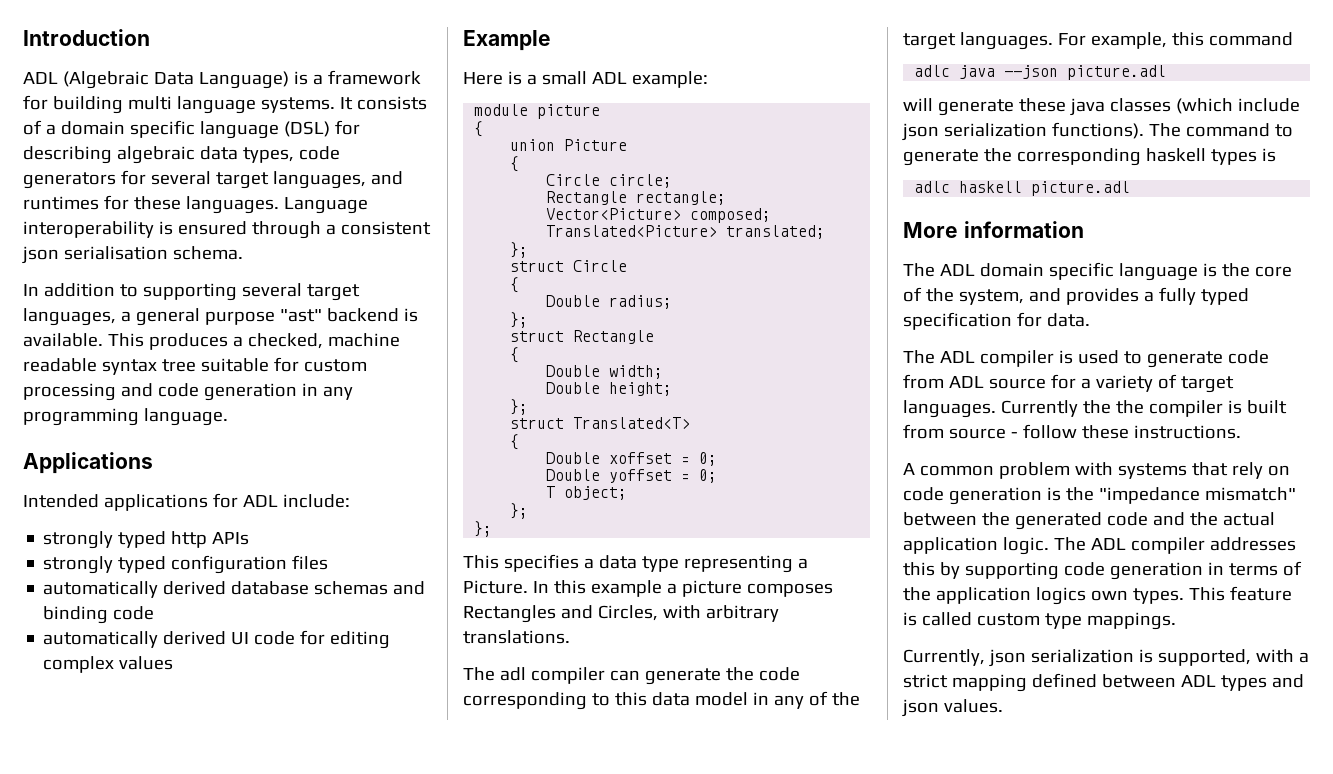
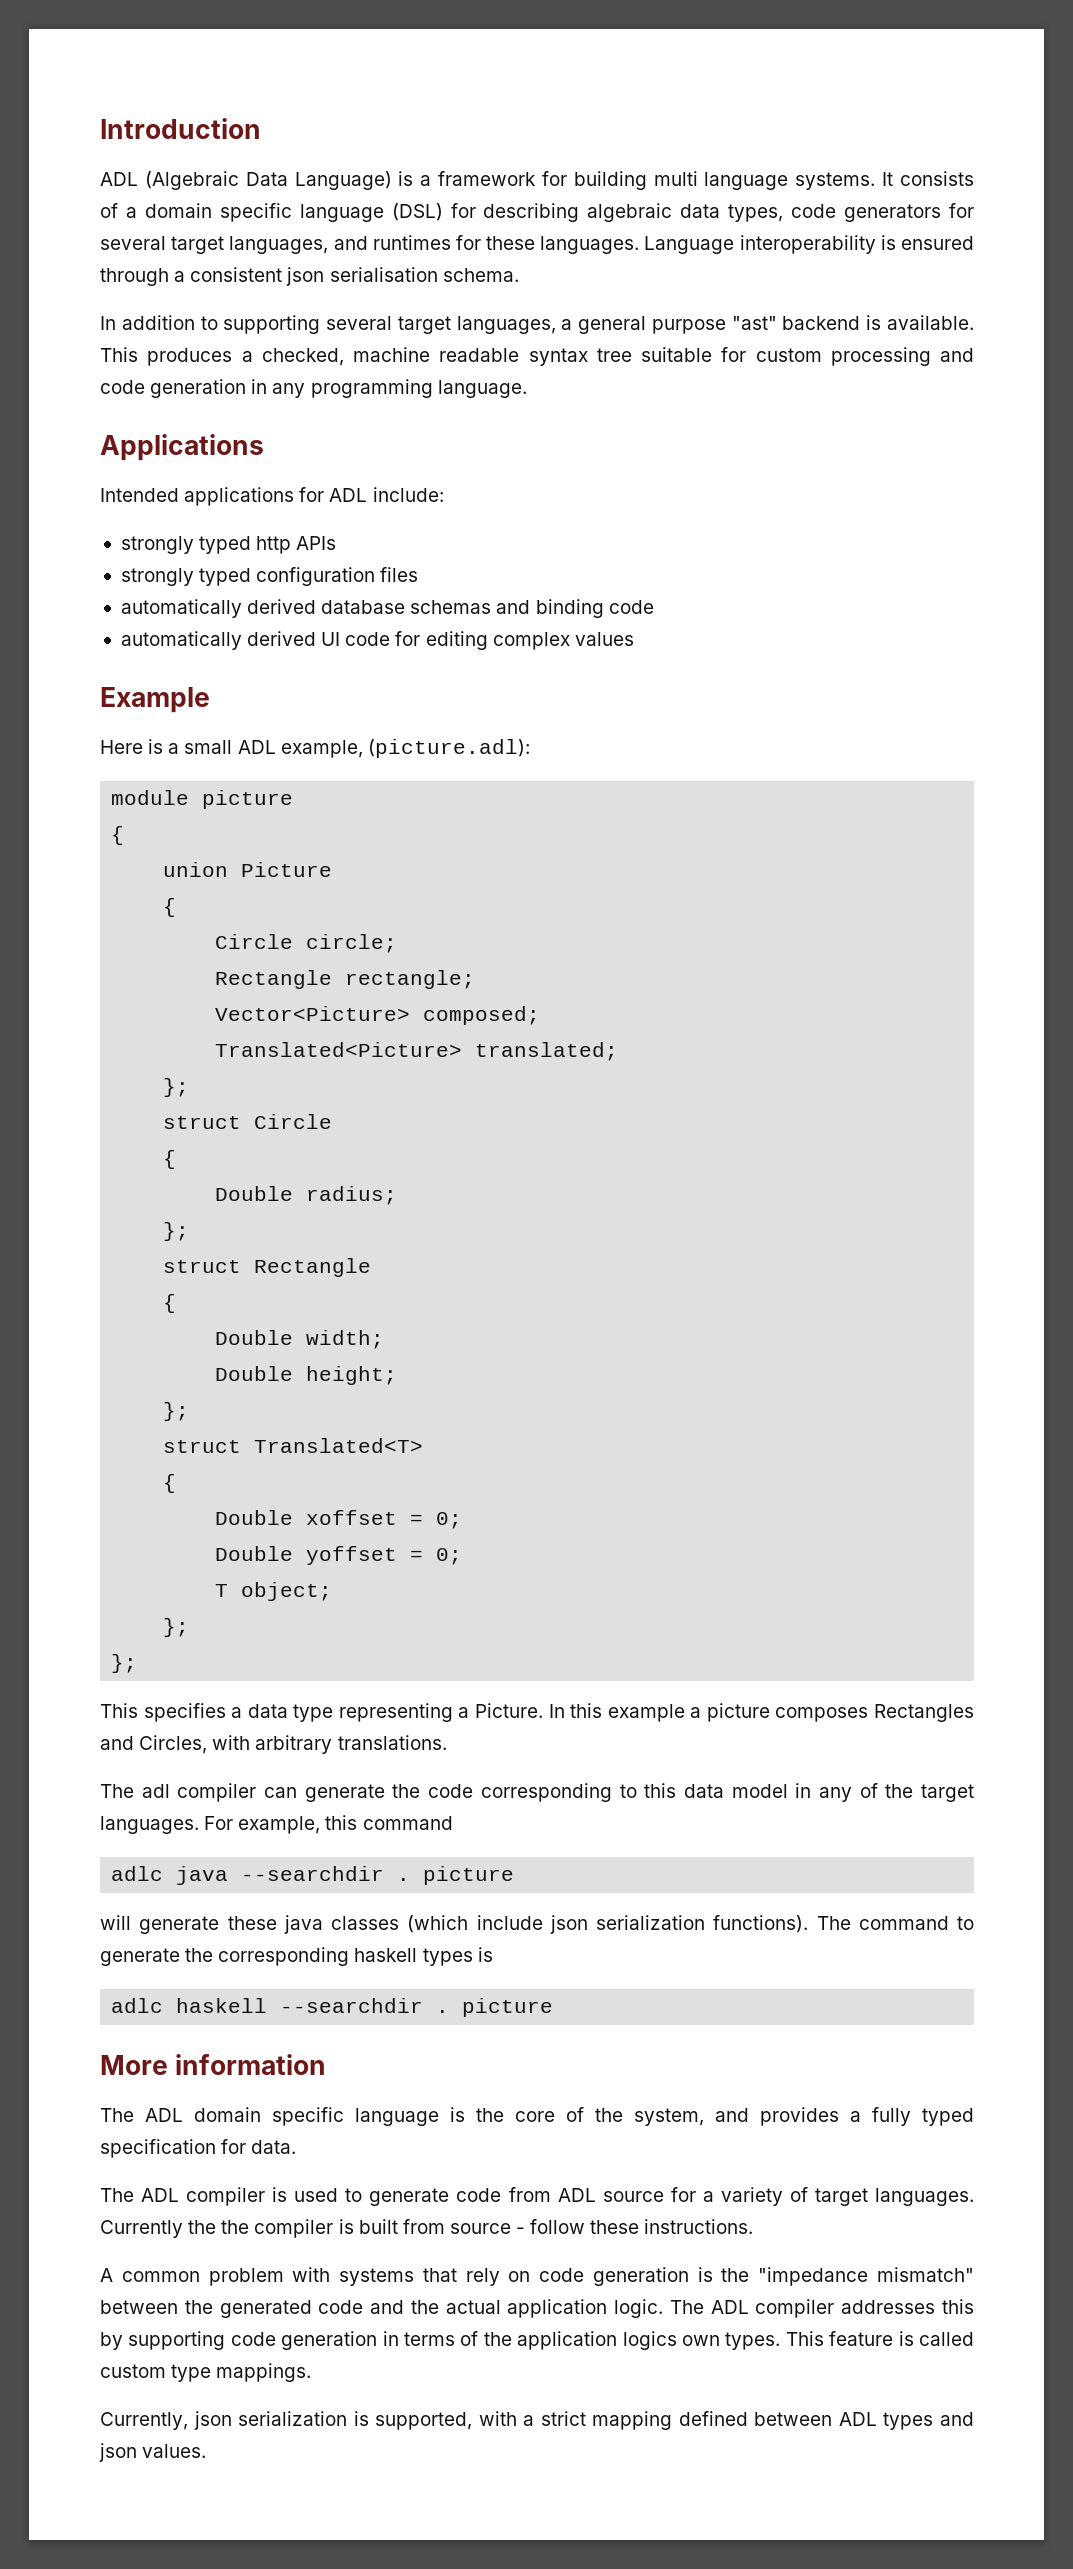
- Here is a small ADL example:
+ Here is a small ADL example, (picture.adl):
- adlc java --json picture.adl
+ adlc java --searchdir . picture
- adlc haskell picture.adl
+ adlc haskell --searchdir . picture

